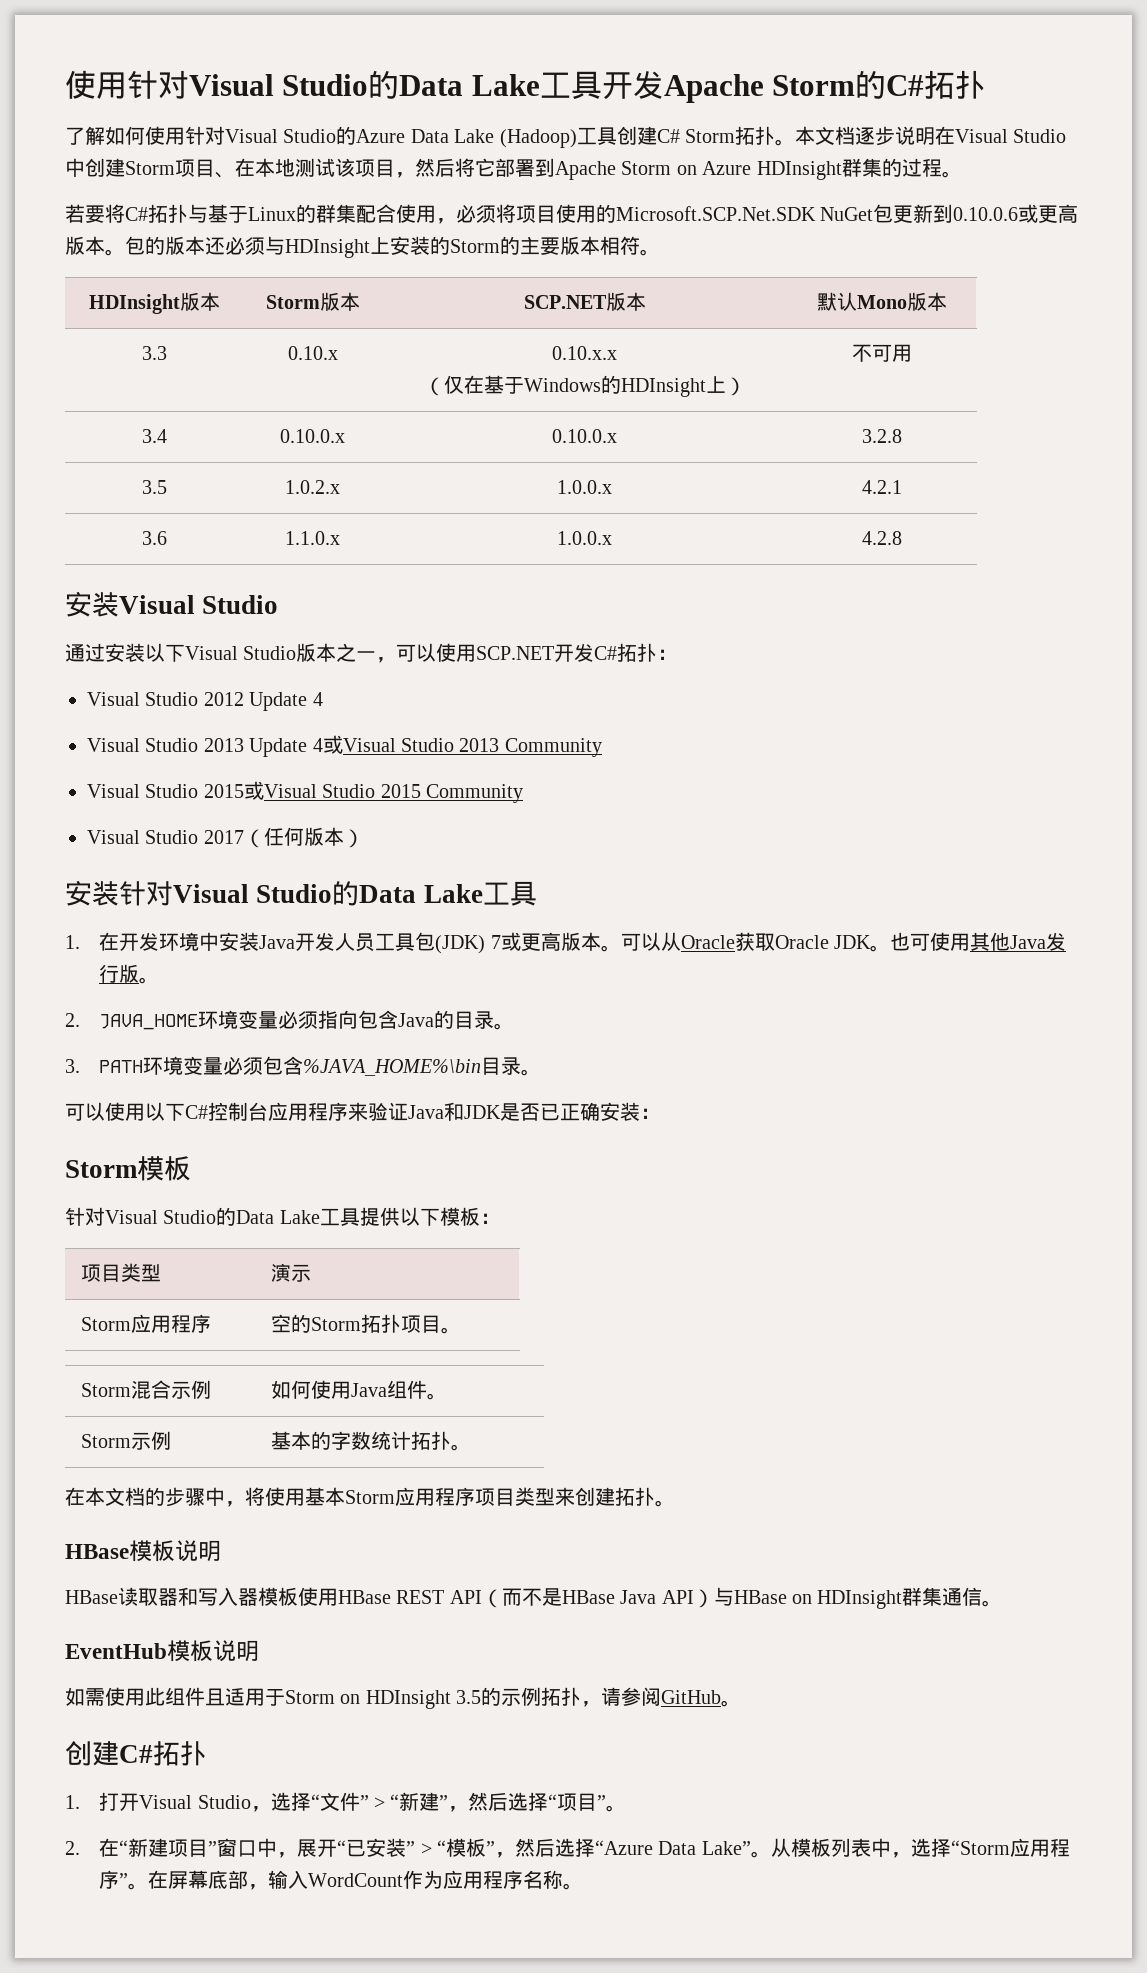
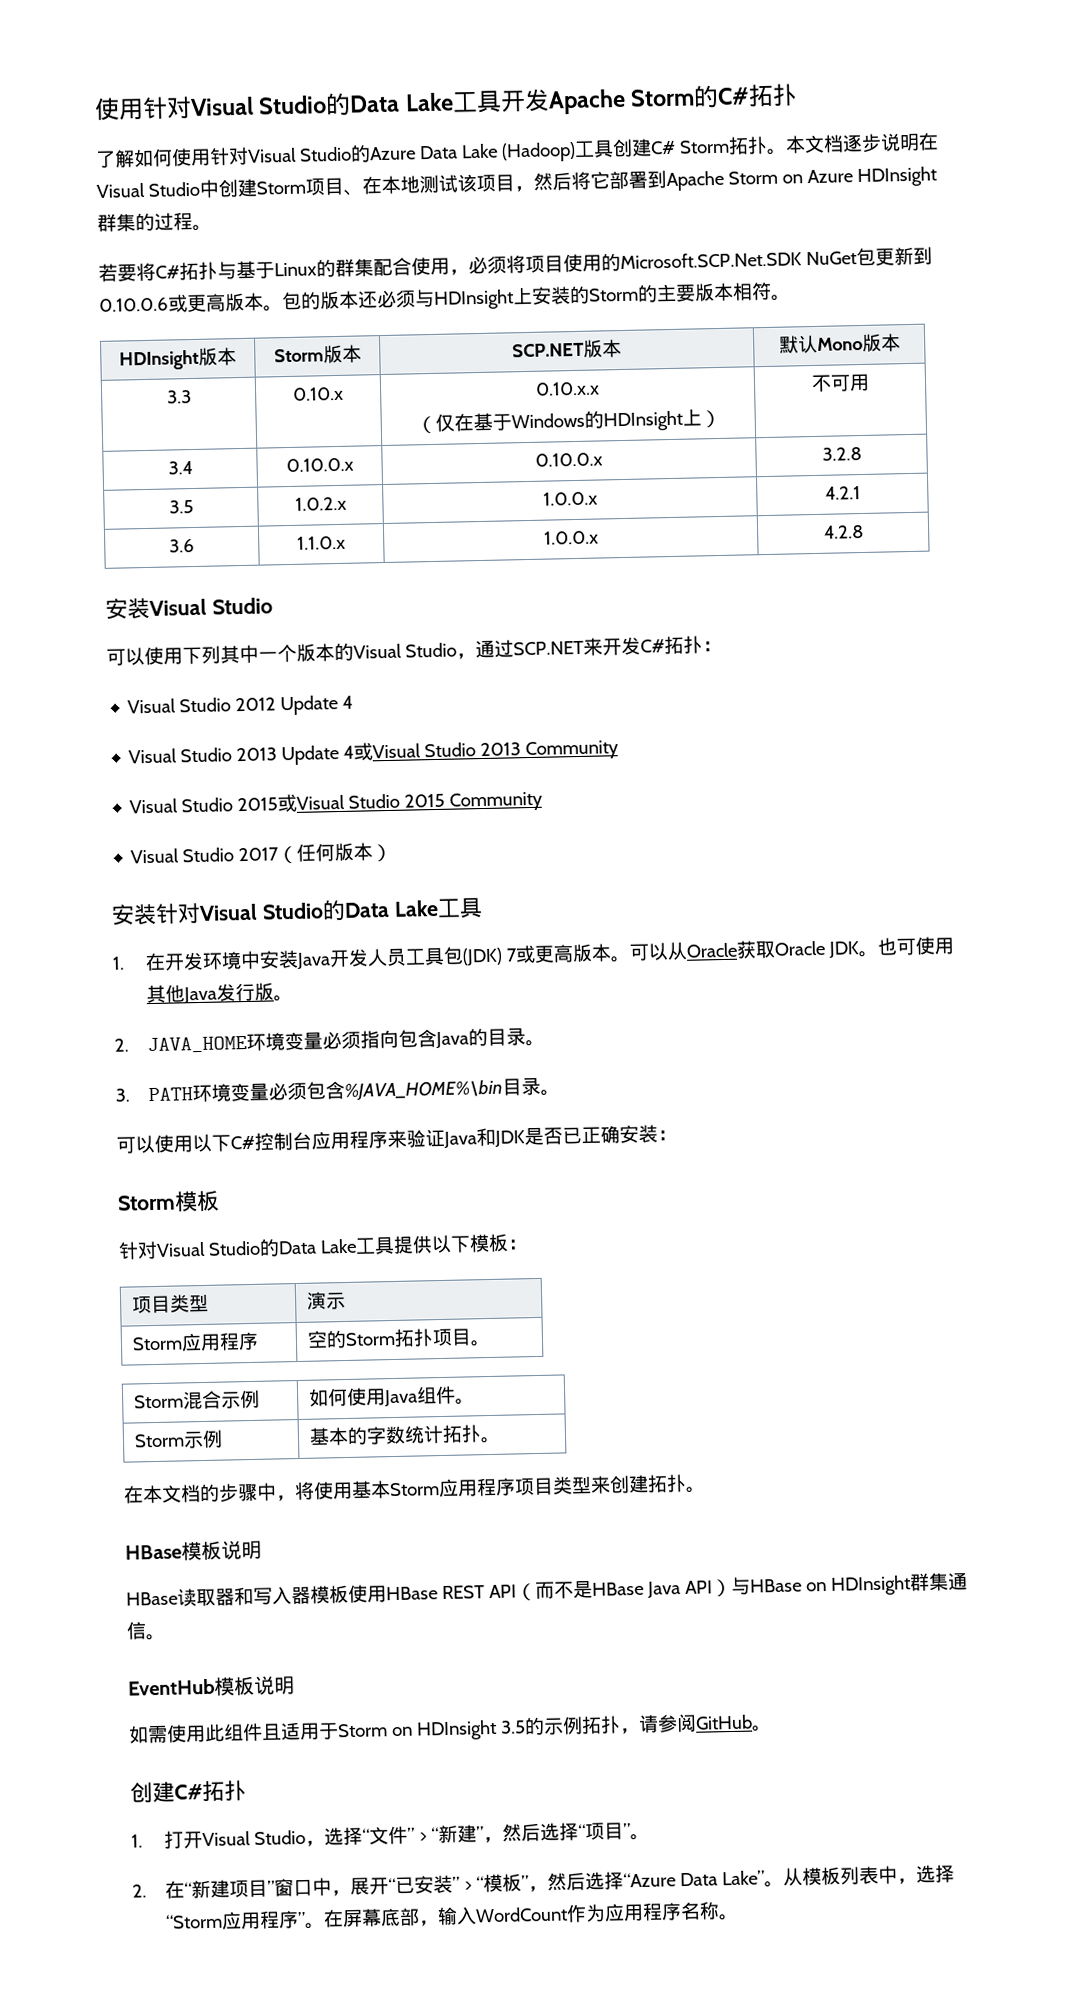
- 通过安装以下Visual Studio版本之一，可以使用SCP.NET开发C#拓扑：
+ 可以使用下列其中一个版本的Visual Studio，通过SCP.NET来开发C#拓扑：

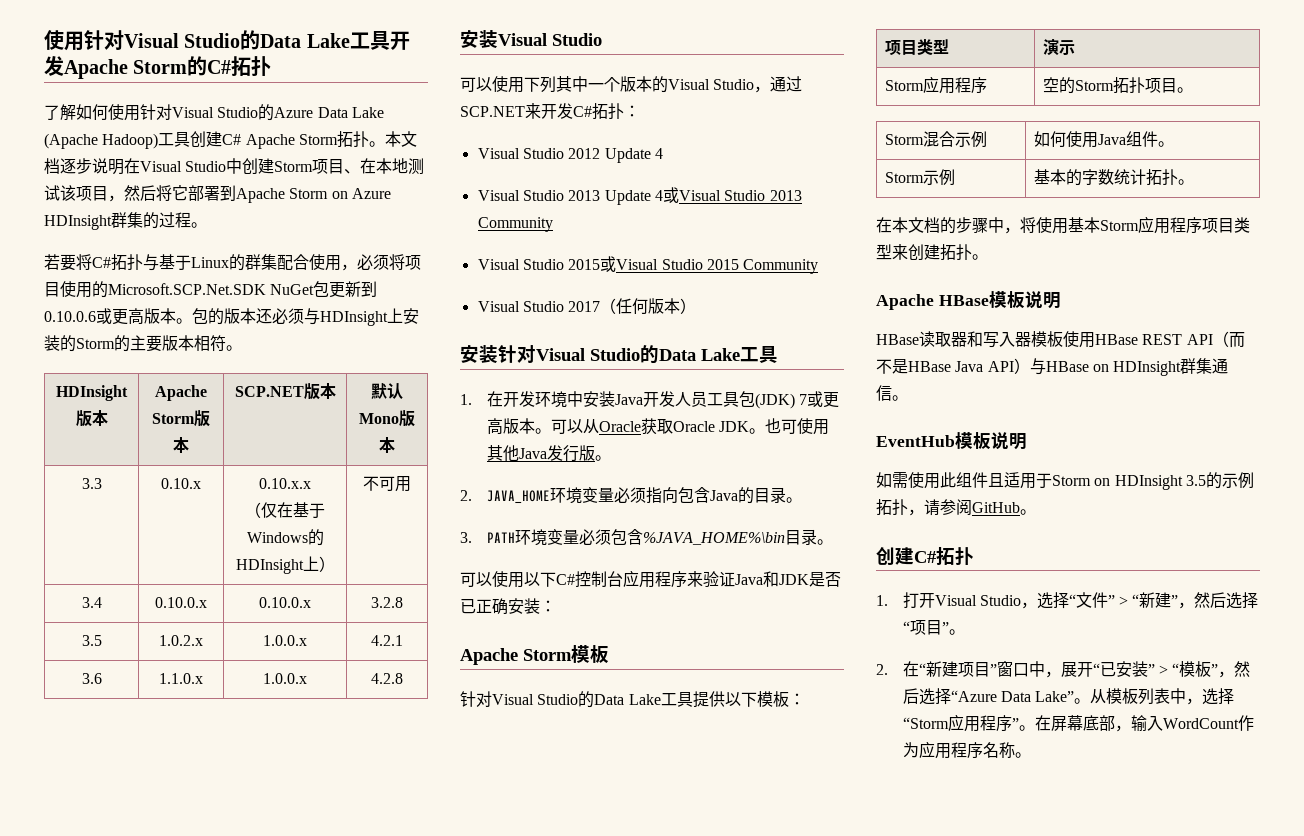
- 了解如何使用针对Visual Studio的Azure Data Lake (Hadoop)工具创建C# Storm拓扑。
+ 了解如何使用针对Visual Studio的Azure Data Lake (Apache Hadoop)工具创建C# Apache Storm拓扑。
- HDInsight版本 | Storm版本 | SCP.NET版本 | 默认Mono版本
+ HDInsight版本 | Apache Storm版本 | SCP.NET版本 | 默认Mono版本
- Storm模板
+ Apache Storm模板
- HBase模板说明
+ Apache HBase模板说明

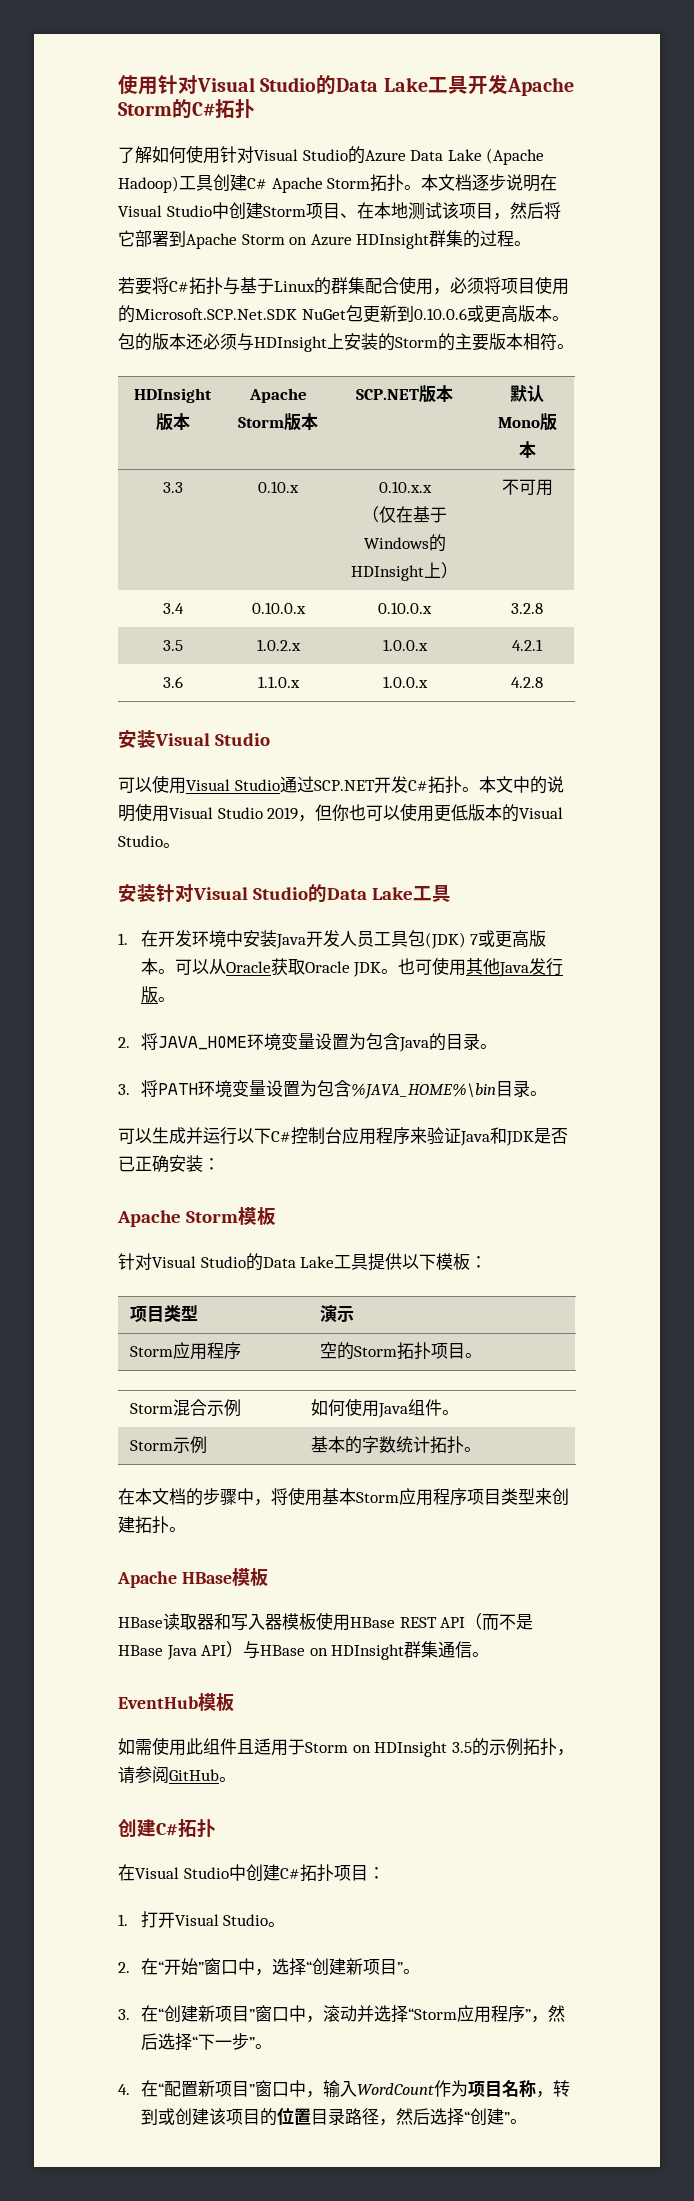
- 可以使用下列其中一个版本的Visual Studio，通过SCP.NET来开发C#拓扑：
- Visual Studio 2012 Update 4
- Visual Studio 2013 Update 4或Visual Studio 2013 Community
- Visual Studio 2015或Visual Studio 2015 Community
- Visual Studio 2017（任何版本）
+ 可以使用Visual Studio通过SCP.NET开发C#拓扑。本文中的说明使用Visual Studio 2019，但你也可以使用更低版本的Visual Studio。
- 2. JAVA_HOME环境变量必须指向包含Java的目录。
+ 2.将JAVA_HOME环境变量设置为包含Java的目录。
- 3. PATH环境变量必须包含%JAVA_HOME%\bin目录。
+ 3.将PATH环境变量设置为包含%JAVA_HOME%\bin目录。
- 可以使用以下C#控制台应用程序来验证Java和JDK是否已正确安装：
+ 可以生成并运行以下C#控制台应用程序来验证Java和JDK是否已正确安装：
- Apache HBase模板说明
+ Apache HBase模板
- EventHub模板说明
+ EventHub模板
- 1.打开Visual Studio，选择“文件” > “新建”，然后选择“项目”。
- 2.在“新建项目”窗口中，展开“已安装” > “模板”，然后选择“Azure Data Lake”。从模板列表中，选择“Storm应用程序”。在屏幕底部，输入WordCount作为应用程序名称。
+ 在Visual Studio中创建C#拓扑项目：
+ 1.打开Visual Studio。
+ 2.在“开始”窗口中，选择“创建新项目”。
+ 3.在“创建新项目”窗口中，滚动并选择“Storm应用程序”，然后选择“下一步”。
+ 4.在“配置新项目”窗口中，输入WordCount作为项目名称，转到或创建该项目的位置目录路径，然后选择“创建”。

